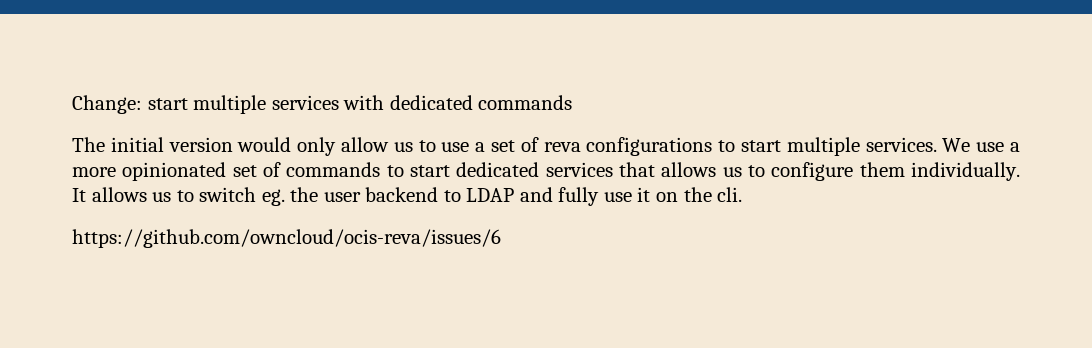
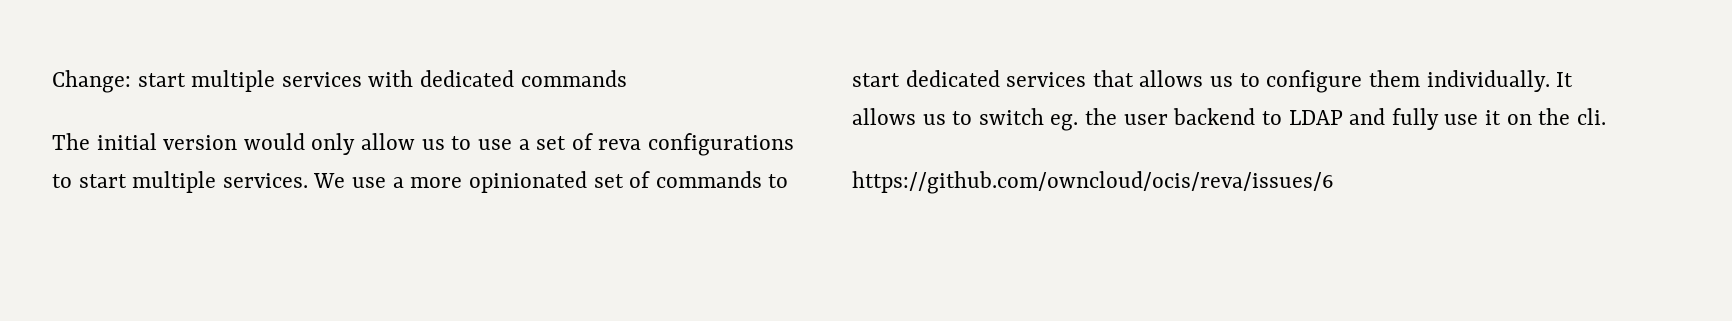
- https://github.com/owncloud/ocis-reva/issues/6
+ https://github.com/owncloud/ocis/reva/issues/6

